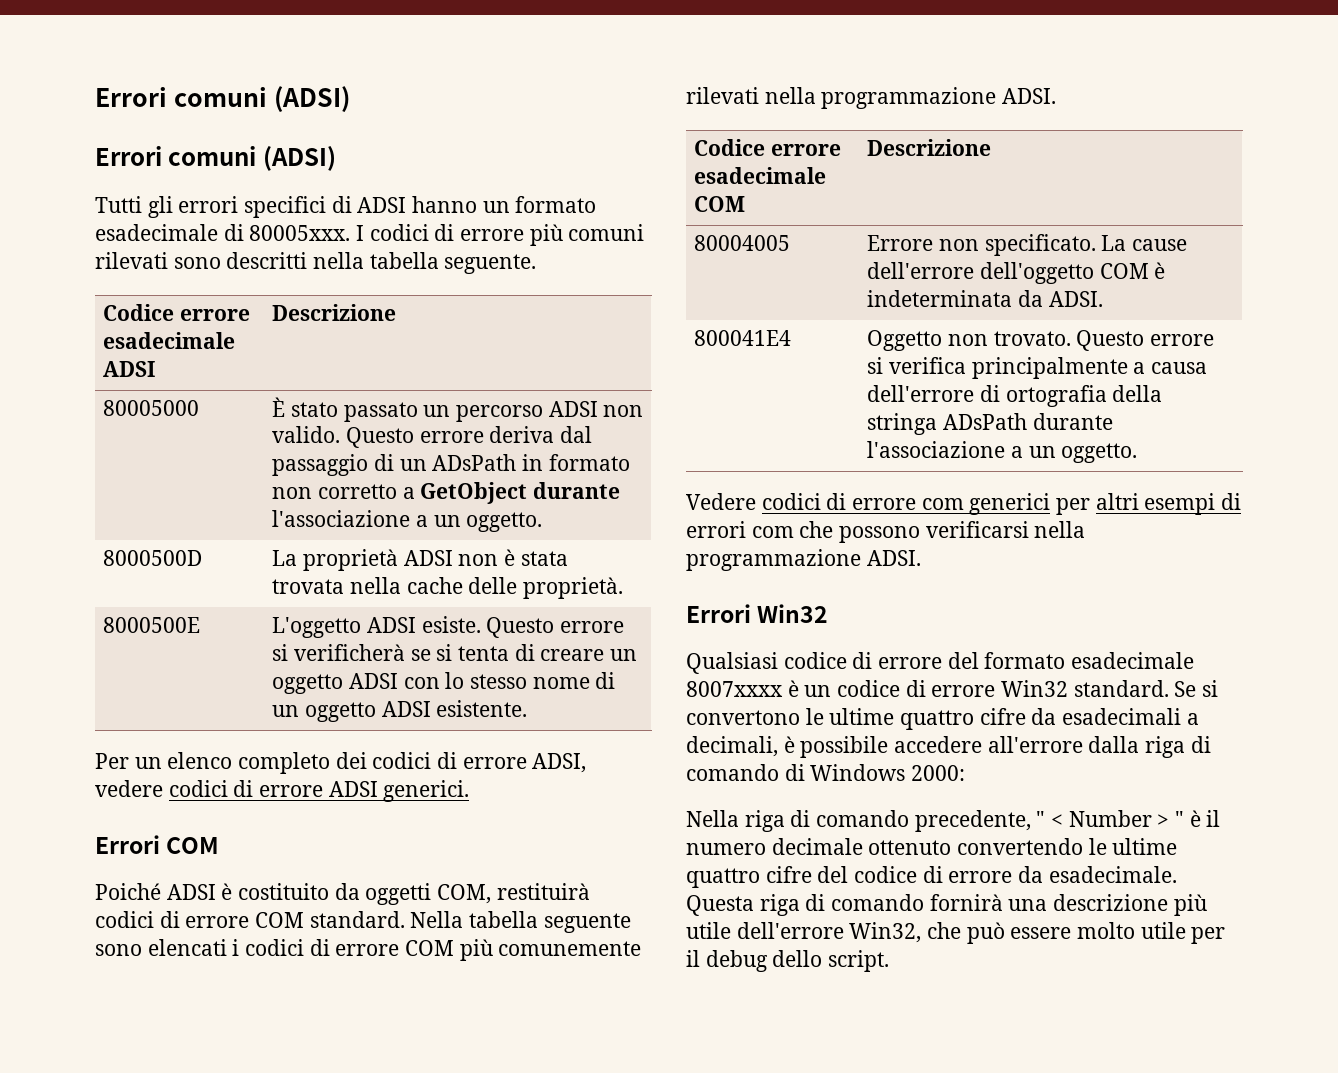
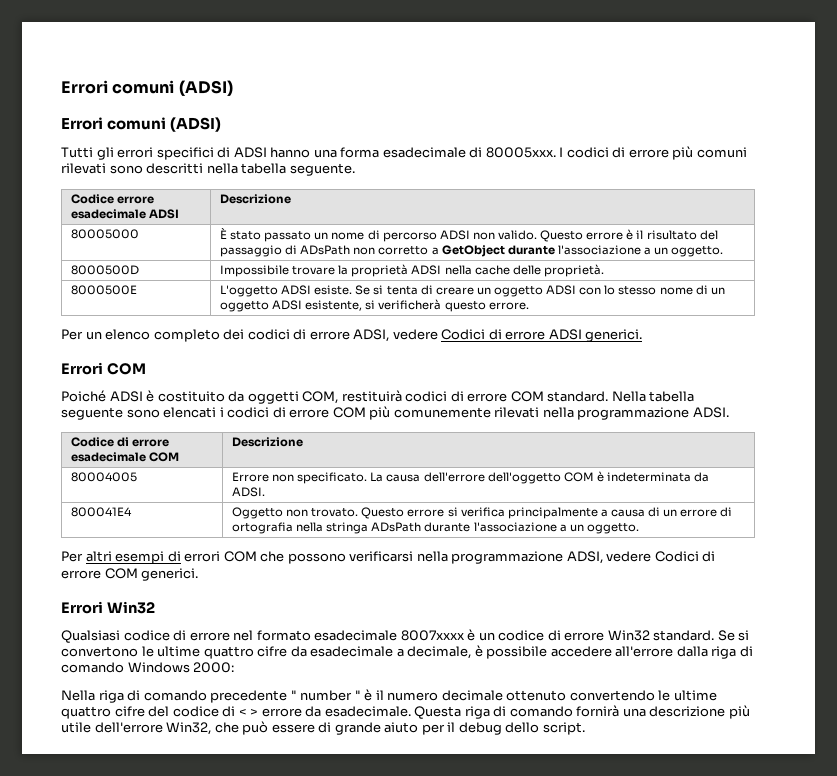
- Tutti gli errori specifici di ADSI hanno un formato esadecimale di 80005xxx.
+ Tutti gli errori specifici di ADSI hanno una forma esadecimale di 80005xxx.
- 80005000 | È stato passato un percorso ADSI non valido. Questo errore deriva dal passaggio di un ADsPath in formato non corretto a GetObject durante l'associazione a un oggetto.
+ 80005000 | È stato passato un nome di percorso ADSI non valido. Questo errore è il risultato del passaggio di ADsPath non corretto a GetObject durante l'associazione a un oggetto.
- 8000500D | La proprietà ADSI non è stata trovata nella cache delle proprietà.
+ 8000500D | Impossibile trovare la proprietà ADSI nella cache delle proprietà.
- 8000500E | L'oggetto ADSI esiste. Questo errore si verificherà se si tenta di creare un oggetto ADSI con lo stesso nome di un oggetto ADSI esistente.
+ 8000500E | L'oggetto ADSI esiste. Se si tenta di creare un oggetto ADSI con lo stesso nome di un oggetto ADSI esistente, si verificherà questo errore.
- Per un elenco completo dei codici di errore ADSI, vedere codici di errore ADSI generici.
+ Per un elenco completo dei codici di errore ADSI, vedere Codici di errore ADSI generici.
- Codice errore esadecimale COM | Descrizione
+ Codice di errore esadecimale COM | Descrizione
- 80004005 | Errore non specificato. La cause dell'errore dell'oggetto COM è indeterminata da ADSI.
+ 80004005 | Errore non specificato. La causa dell'errore dell'oggetto COM è indeterminata da ADSI.
- 800041E4 | Oggetto non trovato. Questo errore si verifica principalmente a causa dell'errore di ortografia della stringa ADsPath durante l'associazione a un oggetto.
+ 800041E4 | Oggetto non trovato. Questo errore si verifica principalmente a causa di un errore di ortografia nella stringa ADsPath durante l'associazione a un oggetto.
- Vedere codici di errore com generici per altri esempi di errori com che possono verificarsi nella programmazione ADSI.
+ Per altri esempi di errori COM che possono verificarsi nella programmazione ADSI, vedere Codici di errore COM generici.
- Qualsiasi codice di errore del formato esadecimale 8007xxxx è un codice di errore Win32 standard.
+ Qualsiasi codice di errore nel formato esadecimale 8007xxxx è un codice di errore Win32 standard.
- Se si convertono le ultime quattro cifre da esadecimali a decimali, è possibile accedere all'errore dalla riga di comando di Windows 2000:
+ Se si convertono le ultime quattro cifre da esadecimale a decimale, è possibile accedere all'errore dalla riga di comando Windows 2000:
- Nella riga di comando precedente, " < Number > " è il numero decimale ottenuto convertendo le ultime quattro cifre del codice di errore da esadecimale.
+ Nella riga di comando precedente " number " è il numero decimale ottenuto convertendo le ultime quattro cifre del codice di < > errore da esadecimale.
- Questa riga di comando fornirà una descrizione più utile dell'errore Win32, che può essere molto utile per il debug dello script.
+ Questa riga di comando fornirà una descrizione più utile dell'errore Win32, che può essere di grande aiuto per il debug dello script.

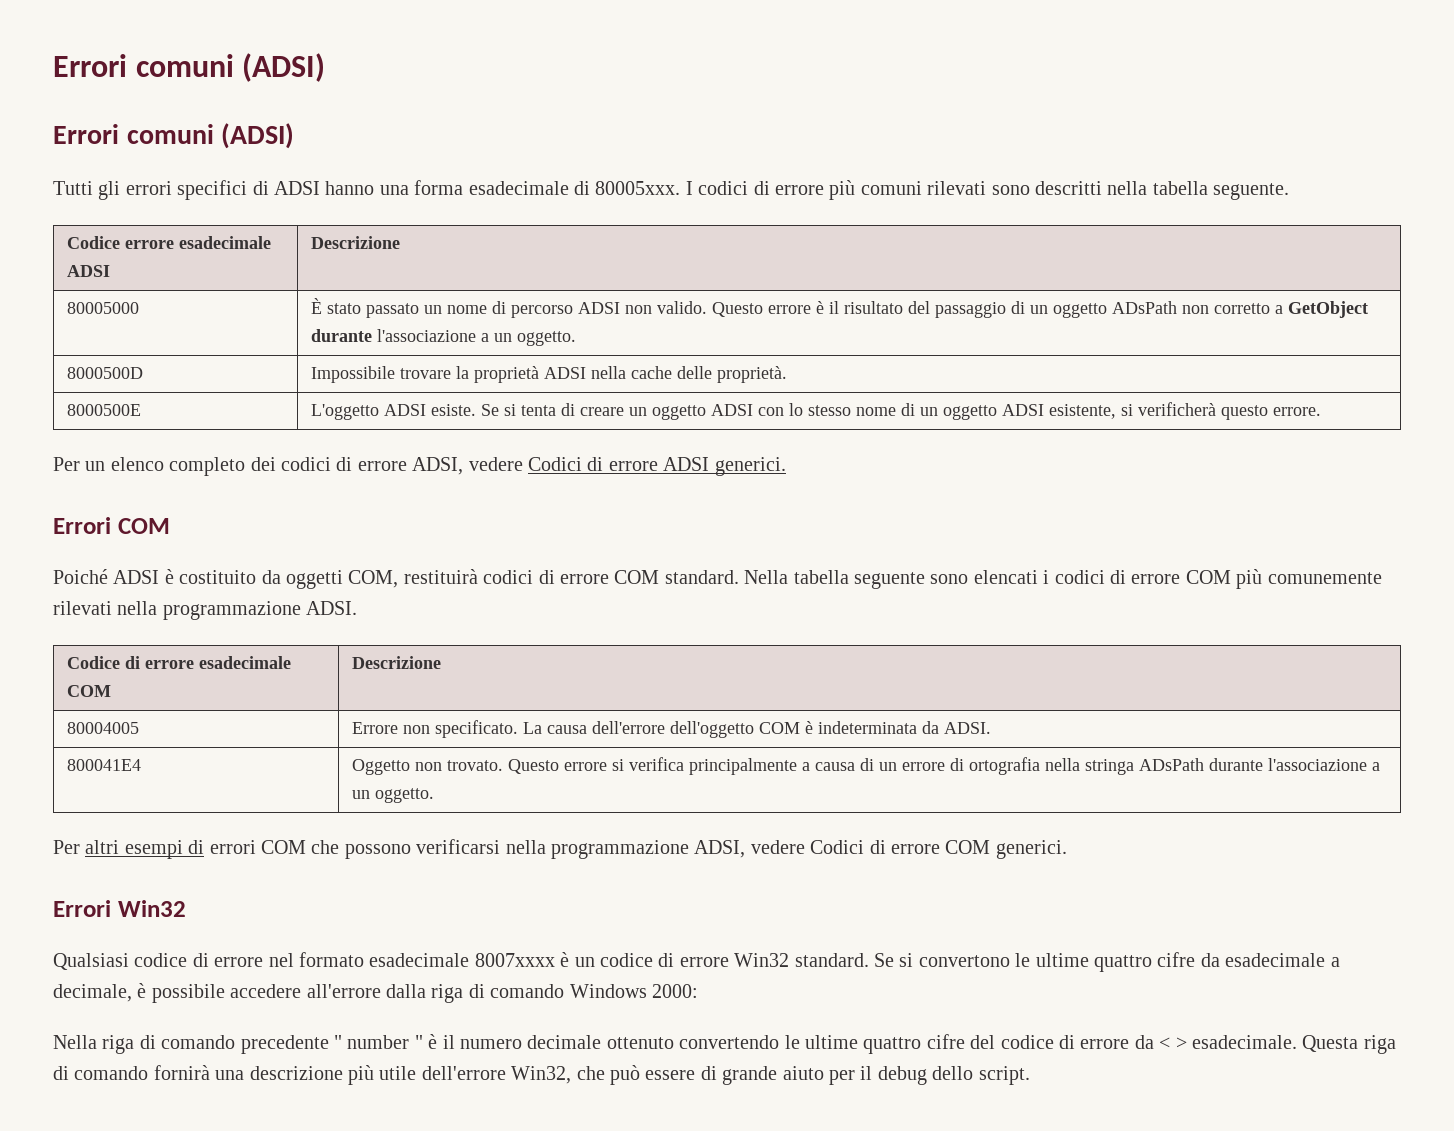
- 80005000 | È stato passato un nome di percorso ADSI non valido. Questo errore è il risultato del passaggio di ADsPath non corretto a GetObject durante l'associazione a un oggetto.
+ 80005000 | È stato passato un nome di percorso ADSI non valido. Questo errore è il risultato del passaggio di un oggetto ADsPath non corretto a GetObject durante l'associazione a un oggetto.
- Nella riga di comando precedente " number " è il numero decimale ottenuto convertendo le ultime quattro cifre del codice di < > errore da esadecimale.
+ Nella riga di comando precedente " number " è il numero decimale ottenuto convertendo le ultime quattro cifre del codice di errore da < > esadecimale.

